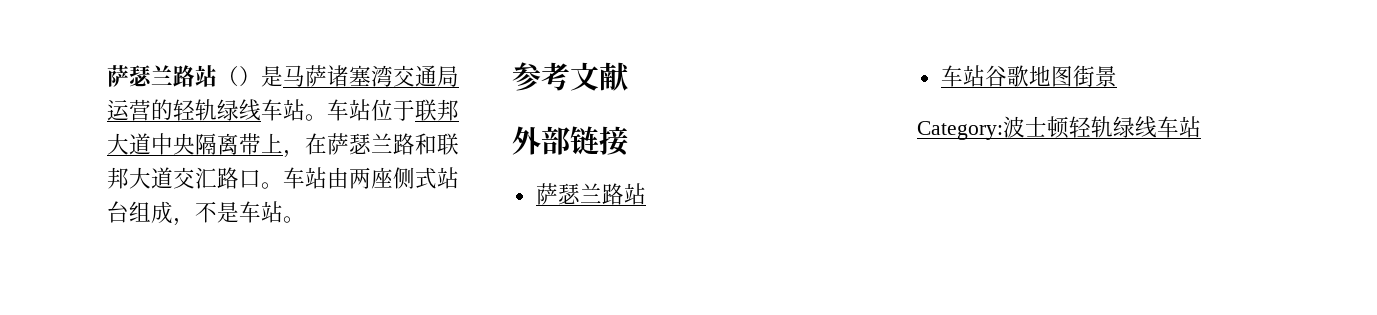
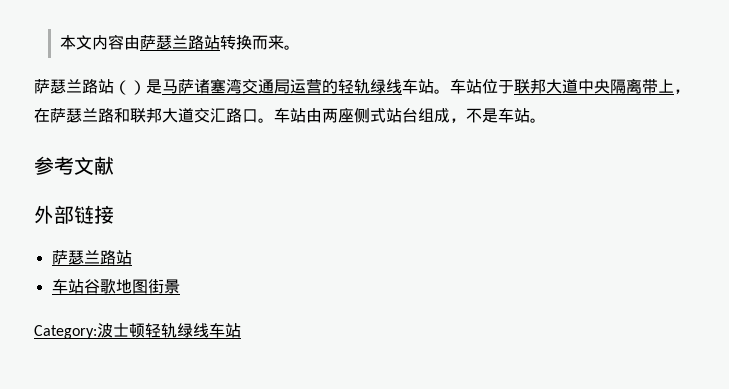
+ 本文内容由萨瑟兰路站转换而来。

